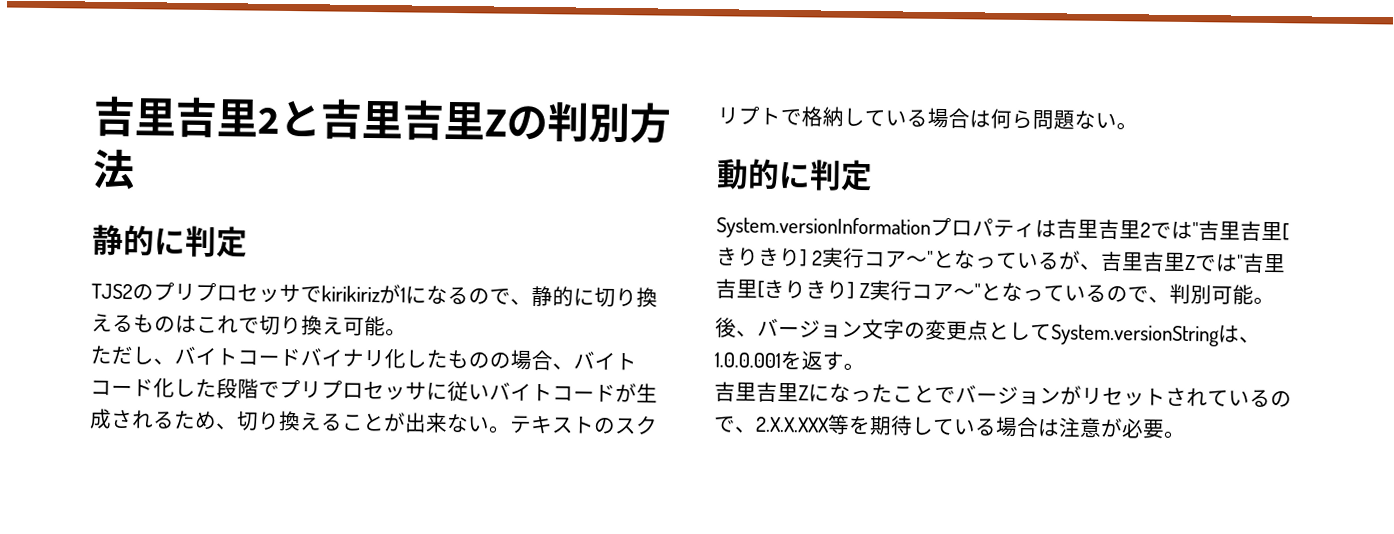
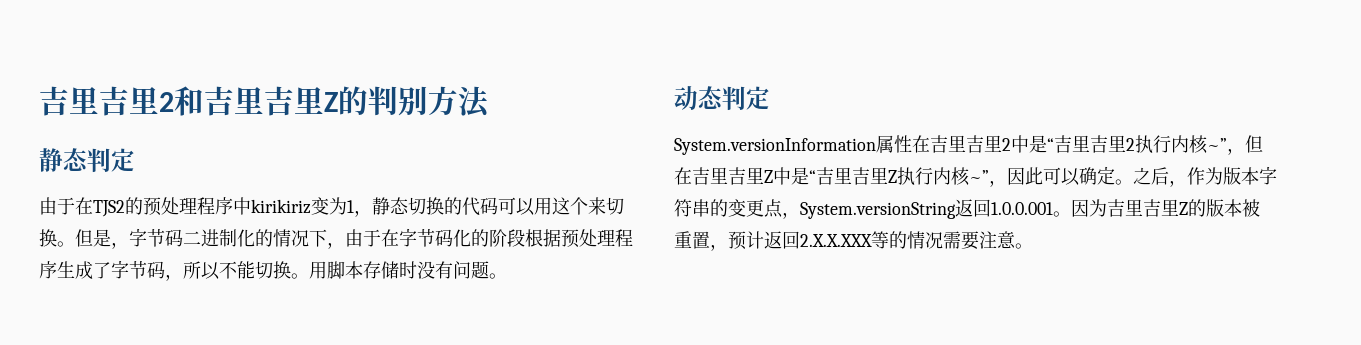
- 吉里吉里2と吉里吉里Zの判別方法
+ 吉里吉里2和吉里吉里Z的判别方法
- 静的に判定
- TJS2のプリプロセッサでkirikirizが1になるので、静的に切り換えるものはこれで切り換え可能。
- ただし、バイトコードバイナリ化したものの場合、バイトコード化した段階でプリプロセッサに従いバイトコードが生成されるため、切り換えることが出来ない。テキストのスクリプトで格納している場合は何ら問題ない。
- 動的に判定
+ 静态判定
+ 由于在TJS2的预处理程序中kirikiriz变为1，静态切换的代码可以用这个来切换。但是，字节码二进制化的情况下，由于在字节码化的阶段根据预处理程序生成了字节码，所以不能切换。用脚本存储时没有问题。
+ 动态判定
- System.versionInformationプロパティは吉里吉里2では"吉里吉里[きりきり] 2実行コア～"となっているが、吉里吉里Zでは"吉里吉里[きりきり] Z実行コア～"となっているので、判別可能。
- 後、バージョン文字の変更点としてSystem.versionStringは、1.0.0.001を返す。
- 吉里吉里Zになったことでバージョンがリセットされているので、2.X.X.XXX等を期待している場合は注意が必要。
+ System.versionInformation属性在吉里吉里2中是“吉里吉里2执行内核~”，但在吉里吉里Z中是“吉里吉里Z执行内核~”，因此可以确定。之后，作为版本字符串的变更点，System.versionString返回1.0.0.001。因为吉里吉里Z的版本被重置，预计返回2.X.X.XXX等的情况需要注意。

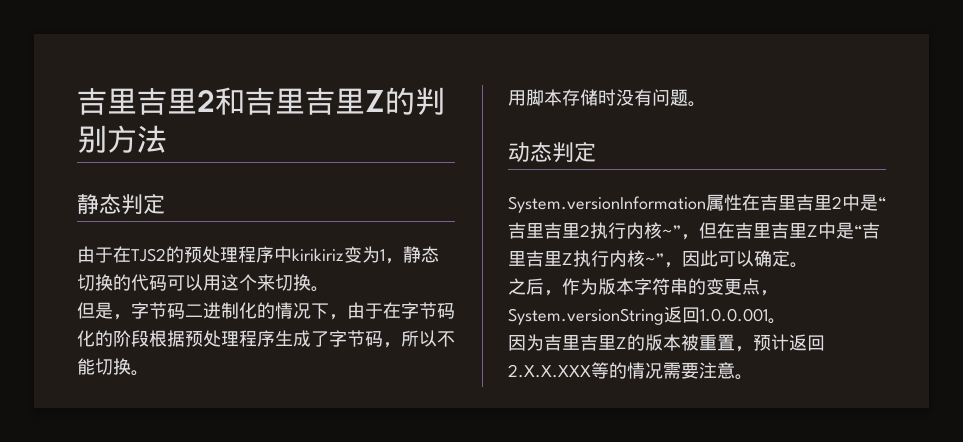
- 由于在TJS2的预处理程序中kirikiriz变为1，静态切换的代码可以用这个来切换。但是，字节码二进制化的情况下，由于在字节码化的阶段根据预处理程序生成了字节码，所以不能切换。用脚本存储时没有问题。
+ 由于在TJS2的预处理程序中kirikiriz变为1，静态切换的代码可以用这个来切换。
+ 但是，字节码二进制化的情况下，由于在字节码化的阶段根据预处理程序生成了字节码，所以不能切换。
+ 用脚本存储时没有问题。
- System.versionInformation属性在吉里吉里2中是“吉里吉里2执行内核~”，但在吉里吉里Z中是“吉里吉里Z执行内核~”，因此可以确定。之后，作为版本字符串的变更点，System.versionString返回1.0.0.001。因为吉里吉里Z的版本被重置，预计返回2.X.X.XXX等的情况需要注意。
+ System.versionInformation属性在吉里吉里2中是“吉里吉里2执行内核~”，但在吉里吉里Z中是“吉里吉里Z执行内核~”，因此可以确定。
+ 之后，作为版本字符串的变更点，System.versionString返回1.0.0.001。
+ 因为吉里吉里Z的版本被重置，预计返回2.X.X.XXX等的情况需要注意。

